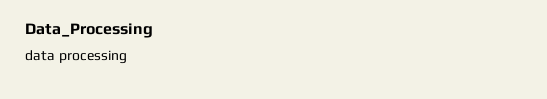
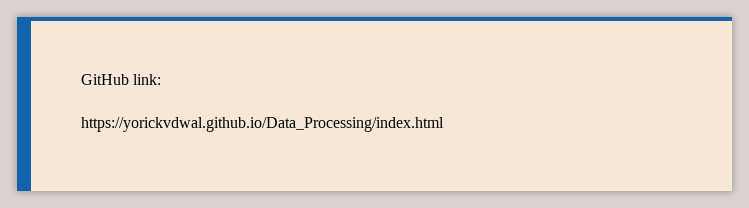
- Data_Processing
- data processing
+ GitHub link:
+ https://yorickvdwal.github.io/Data_Processing/index.html

